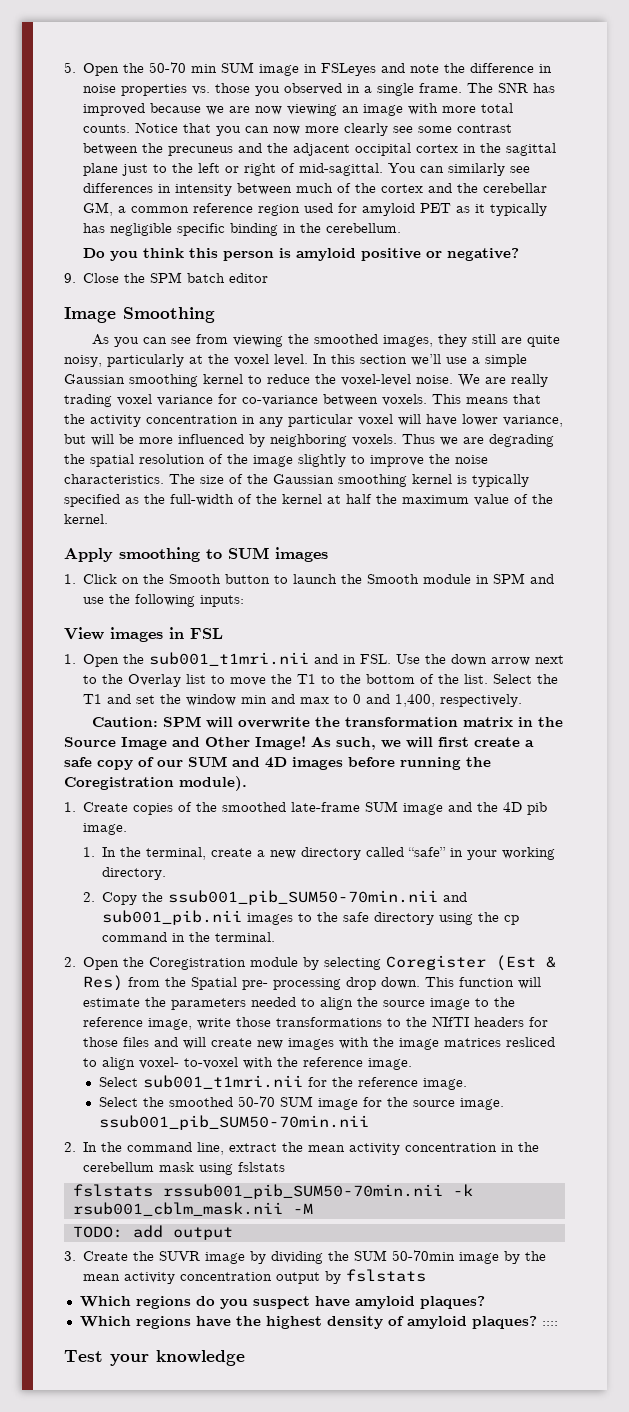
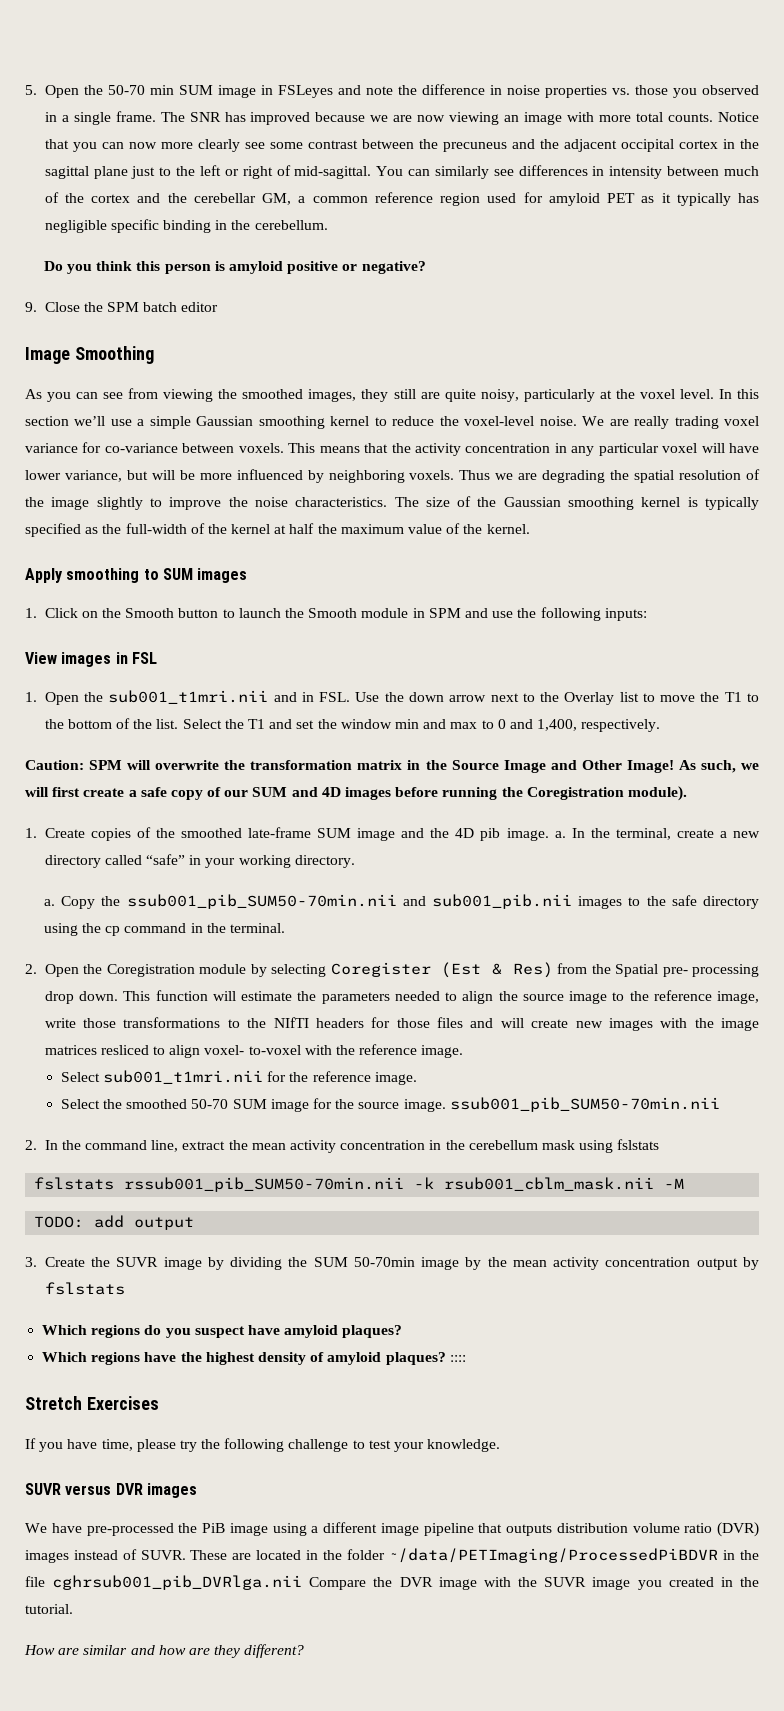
- 1. Create copies of the smoothed late-frame SUM image and the 4D pib image.
- 1. In the terminal, create a new directory called “safe” in your working directory.
+ 1. Create copies of the smoothed late-frame SUM image and the 4D pib image. a. In the terminal, create a new directory called “safe” in your working directory.
- 2. Copy the ssub001_pib_SUM50-70min.nii and sub001_pib.nii images to the safe directory using the cp command in the terminal.
+ a. Copy the ssub001_pib_SUM50-70min.nii and sub001_pib.nii images to the safe directory using the cp command in the terminal.
- Test your knowledge
+ Stretch Exercises
+ If you have time, please try the following challenge to test your knowledge.
+ SUVR versus DVR images
+ We have pre-processed the PiB image using a different image pipeline that outputs distribution volume ratio (DVR) images instead of SUVR. These are located in the folder ~/data/PETImaging/ProcessedPiBDVR in the file cghrsub001_pib_DVRlga.nii Compare the DVR image with the SUVR image you created in the tutorial.
+ How are similar and how are they different?

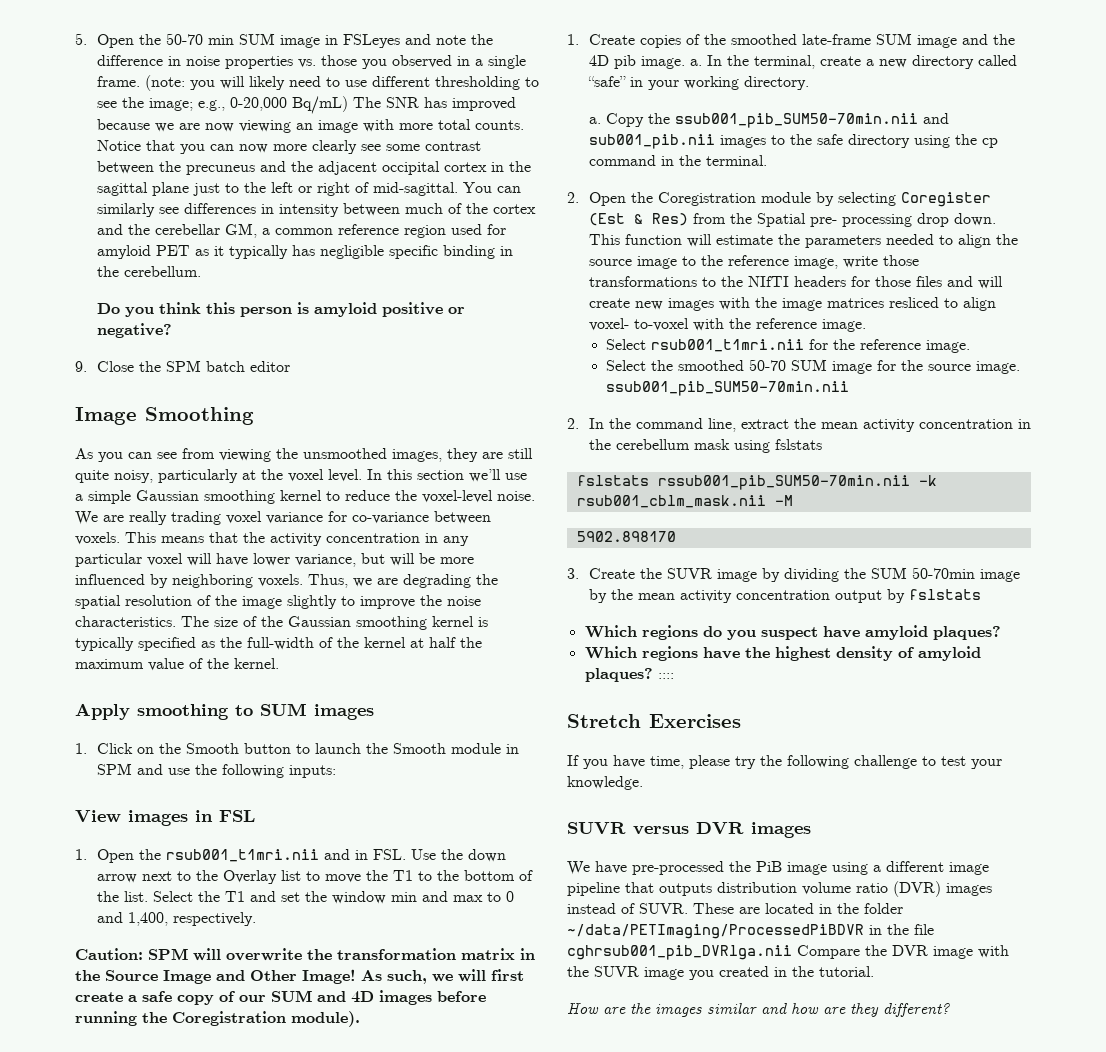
- The SNR has improved because we are now viewing an image with more total counts.
+ (note: you will likely need to use different thresholding to see the image; e.g., 0-20,000 Bq/mL) The SNR has improved because we are now viewing an image with more total counts.
- As you can see from viewing the smoothed images, they still are quite noisy, particularly at the voxel level.
+ As you can see from viewing the unsmoothed images, they are still quite noisy, particularly at the voxel level.
- Thus we are degrading the spatial resolution of the image slightly to improve the noise characteristics.
+ Thus, we are degrading the spatial resolution of the image slightly to improve the noise characteristics.
- 1. Open the sub001_t1mri.nii and in FSL. Use the down arrow next to the Overlay list to move the T1 to the bottom of the list.
+ 1. Open the rsub001_t1mri.nii and in FSL. Use the down arrow next to the Overlay list to move the T1 to the bottom of the list.
- Select sub001_t1mri.nii for the reference image.
+ Select rsub001_t1mri.nii for the reference image.
- TODO: add output
+ 5902.898170
- How are similar and how are they different?
+ How are the images similar and how are they different?

